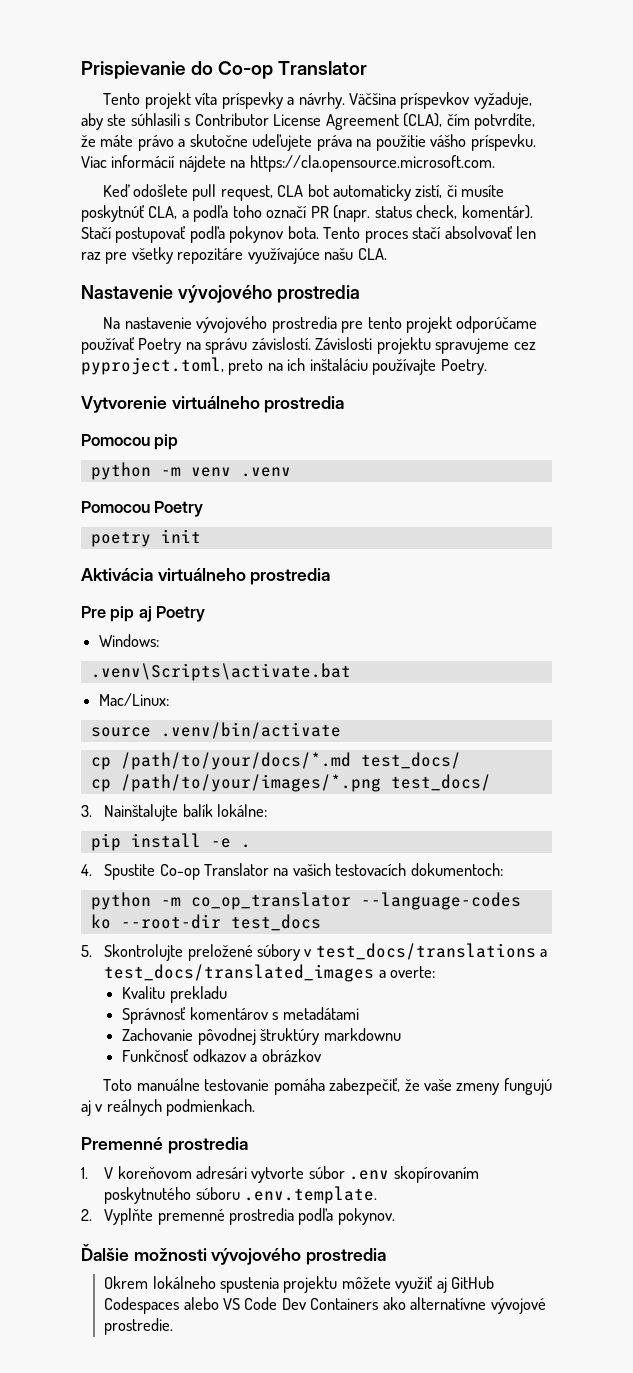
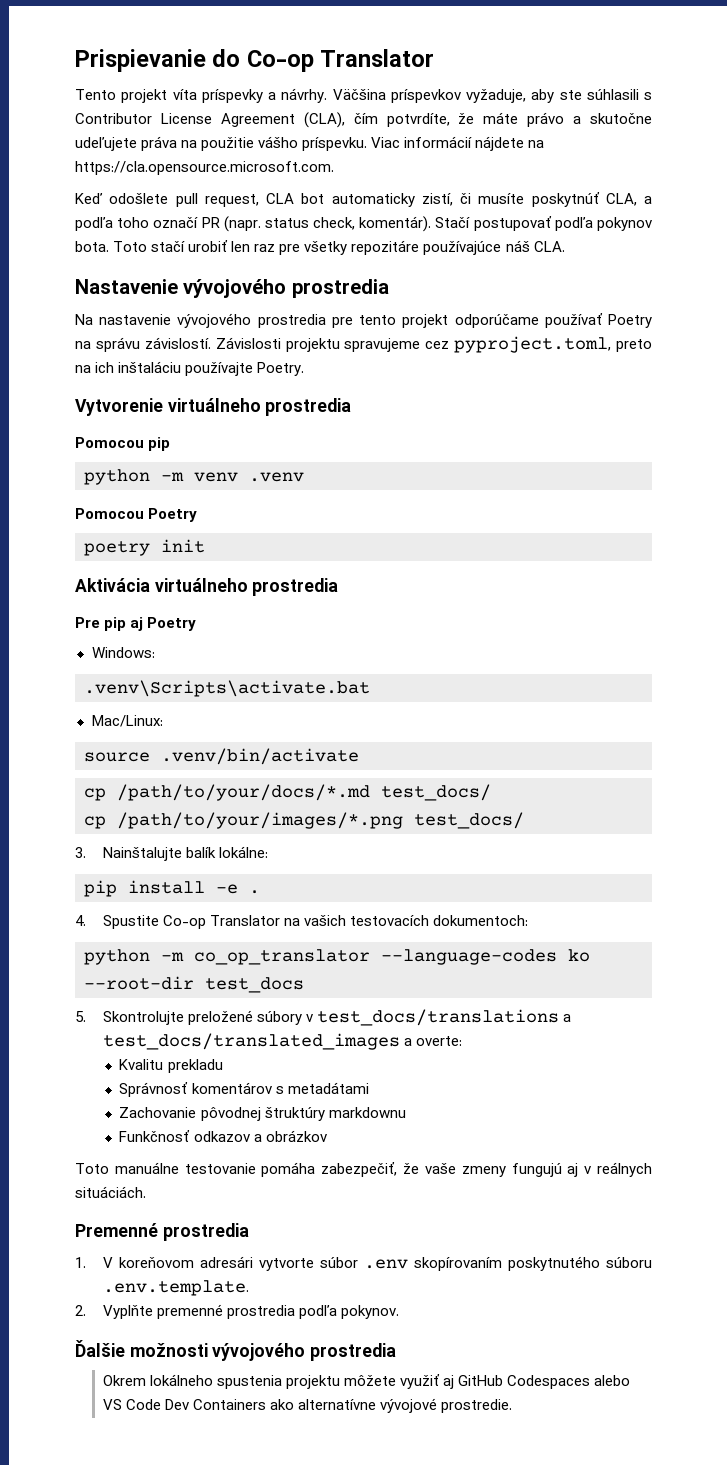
- Tento proces stačí absolvovať len raz pre všetky repozitáre využívajúce našu CLA.
+ Toto stačí urobiť len raz pre všetky repozitáre používajúce náš CLA.
- Toto manuálne testovanie pomáha zabezpečiť, že vaše zmeny fungujú aj v reálnych podmienkach.
+ Toto manuálne testovanie pomáha zabezpečiť, že vaše zmeny fungujú aj v reálnych situáciách.

